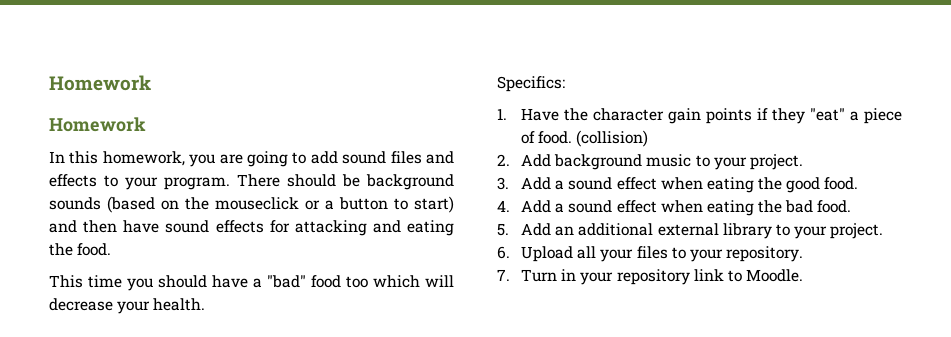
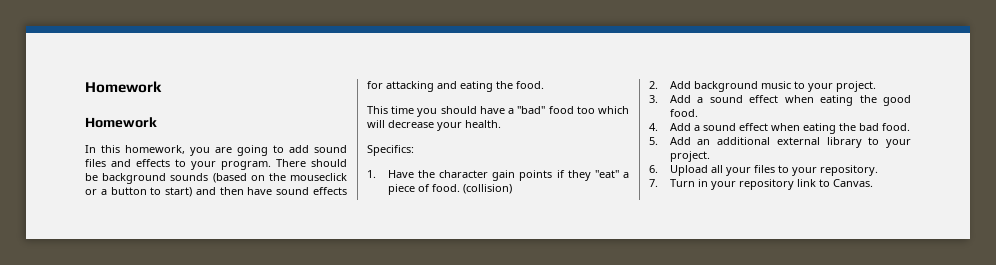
- 7. Turn in your repository link to Moodle.
+ 7. Turn in your repository link to Canvas.

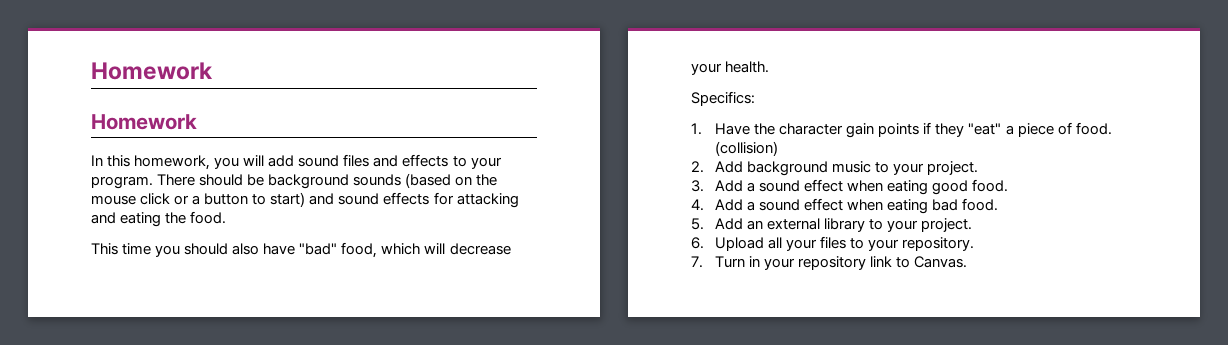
- In this homework, you are going to add sound files and effects to your program.
+ In this homework, you will add sound files and effects to your program.
- There should be background sounds (based on the mouseclick or a button to start) and then have sound effects for attacking and eating the food.
+ There should be background sounds (based on the mouse click or a button to start) and sound effects for attacking and eating the food.
- This time you should have a "bad" food too which will decrease your health.
+ This time you should also have "bad" food, which will decrease your health.
- 3. Add a sound effect when eating the good food.
+ 3. Add a sound effect when eating good food.
- 4. Add a sound effect when eating the bad food.
+ 4. Add a sound effect when eating bad food.
- 5. Add an additional external library to your project.
+ 5. Add an external library to your project.

